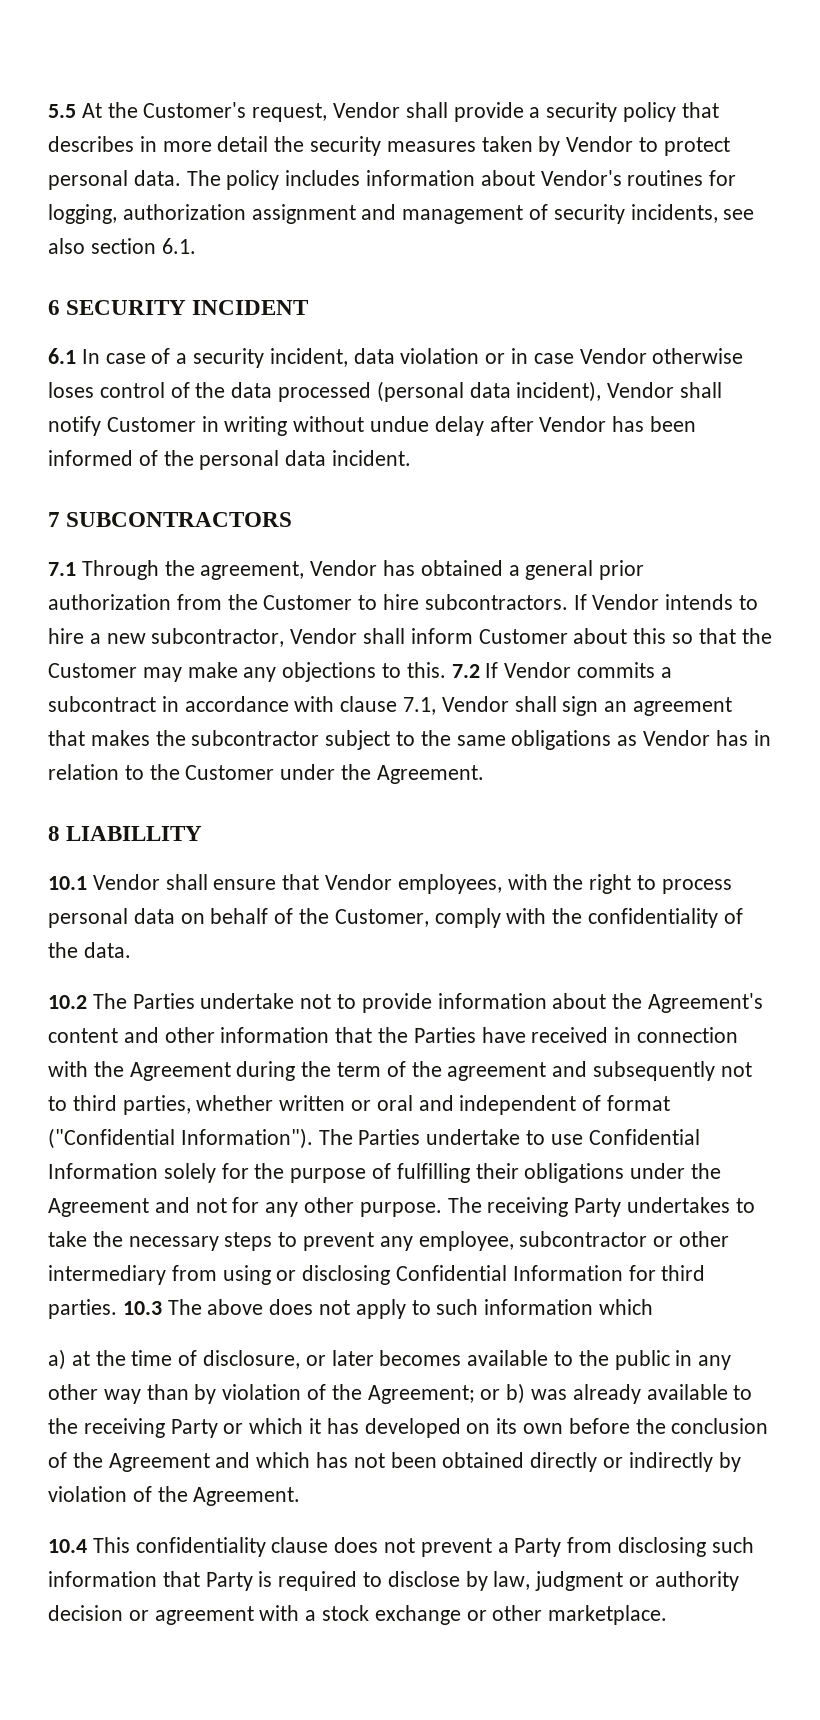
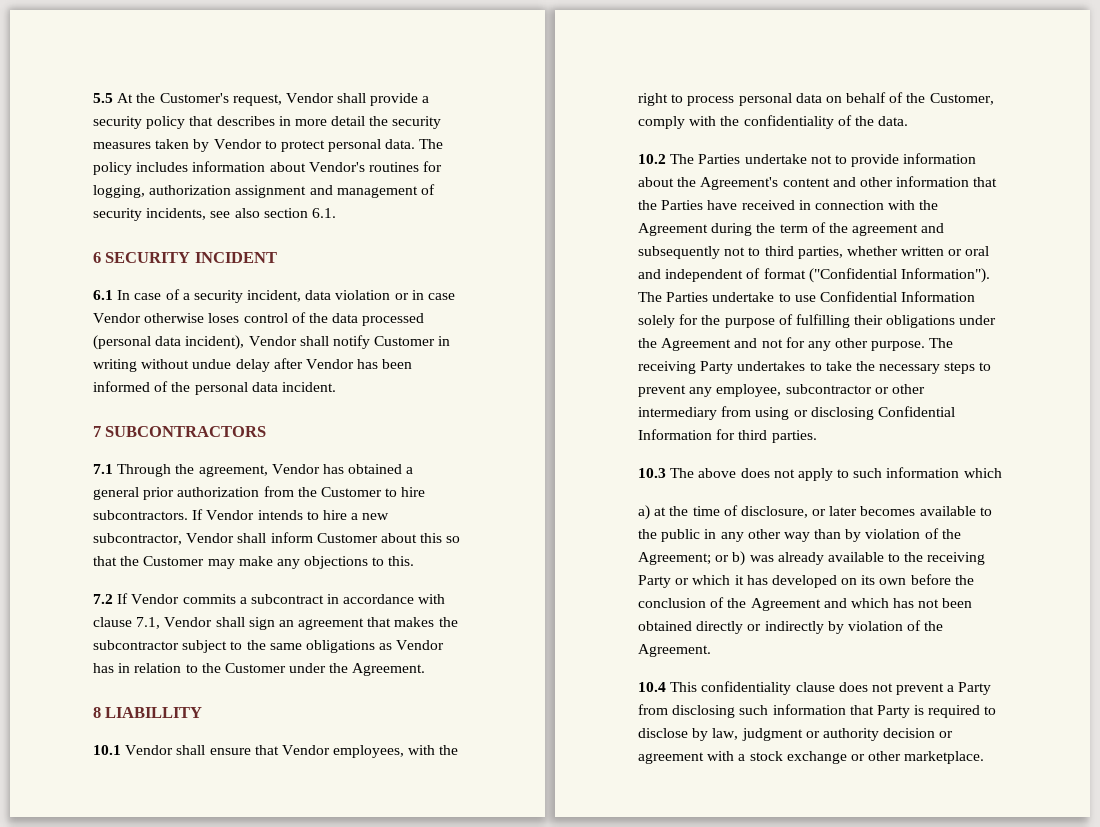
- If Vendor intends to hire a new subcontractor, Vendor shall inform Customer about this so that the Customer may make any objections to this. 7.2 If Vendor commits a subcontract in accordance with clause 7.1, Vendor shall sign an agreement that makes the subcontractor subject to the same obligations as Vendor has in relation to the Customer under the Agreement.
+ If Vendor intends to hire a new subcontractor, Vendor shall inform Customer about this so that the Customer may make any objections to this.
+ 7.2 If Vendor commits a subcontract in accordance with clause 7.1, Vendor shall sign an agreement that makes the subcontractor subject to the same obligations as Vendor has in relation to the Customer under the Agreement.
- The receiving Party undertakes to take the necessary steps to prevent any employee, subcontractor or other intermediary from using or disclosing Confidential Information for third parties. 10.3 The above does not apply to such information which
+ The receiving Party undertakes to take the necessary steps to prevent any employee, subcontractor or other intermediary from using or disclosing Confidential Information for third parties.
+ 10.3 The above does not apply to such information which

